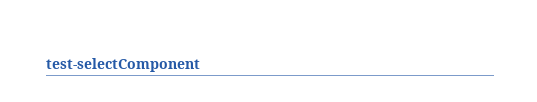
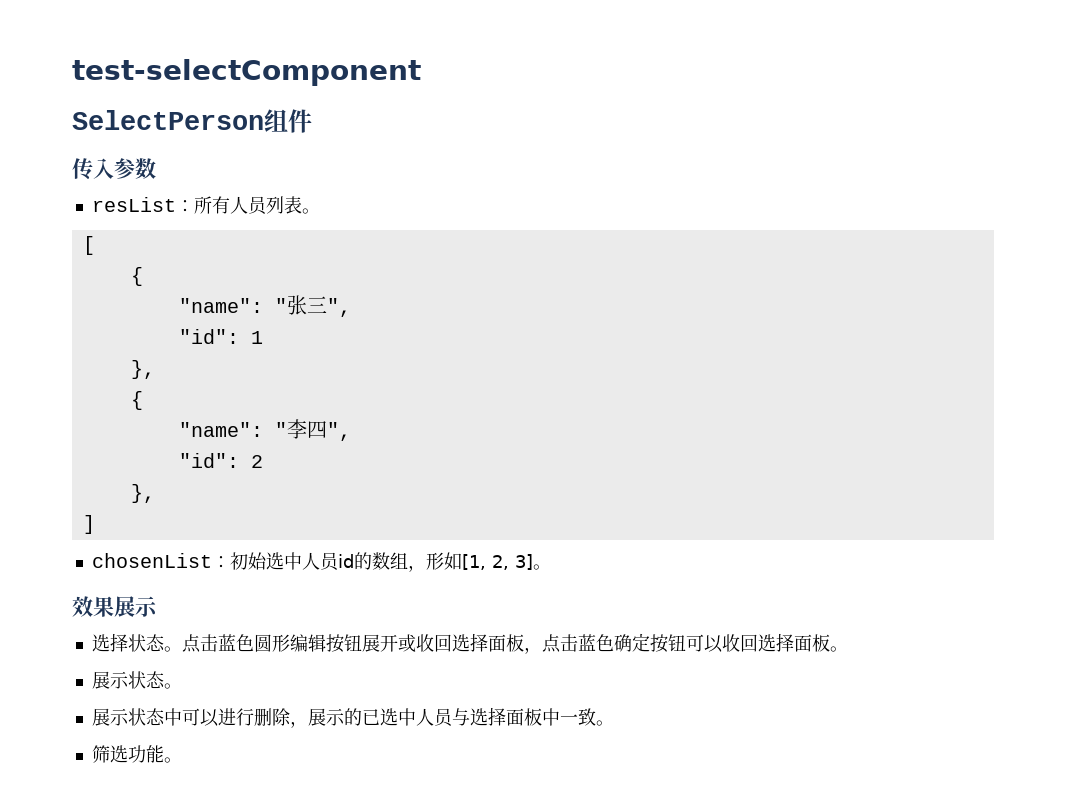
+ SelectPerson组件
+ 传入参数
+ resList：所有人员列表。
+ [
+ {
+ "name": "张三",
+ "id": 1
+ },
+ {
+ "name": "李四",
+ "id": 2
+ },
+ ]
+ chosenList：初始选中人员id的数组，形如[1, 2, 3]。
+ 效果展示
+ 选择状态。点击蓝色圆形编辑按钮展开或收回选择面板，点击蓝色确定按钮可以收回选择面板。
+ 展示状态。
+ 展示状态中可以进行删除，展⽰的已选中⼈员与选择⾯板中⼀致。
+ 筛选功能。

